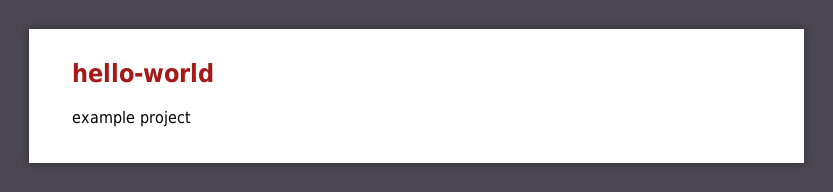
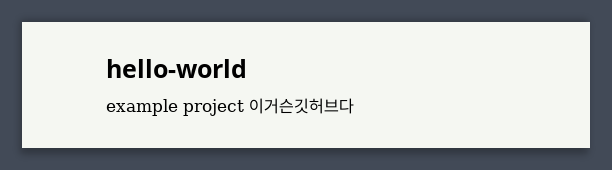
- example project
+ example project 이거슨깃허브다

